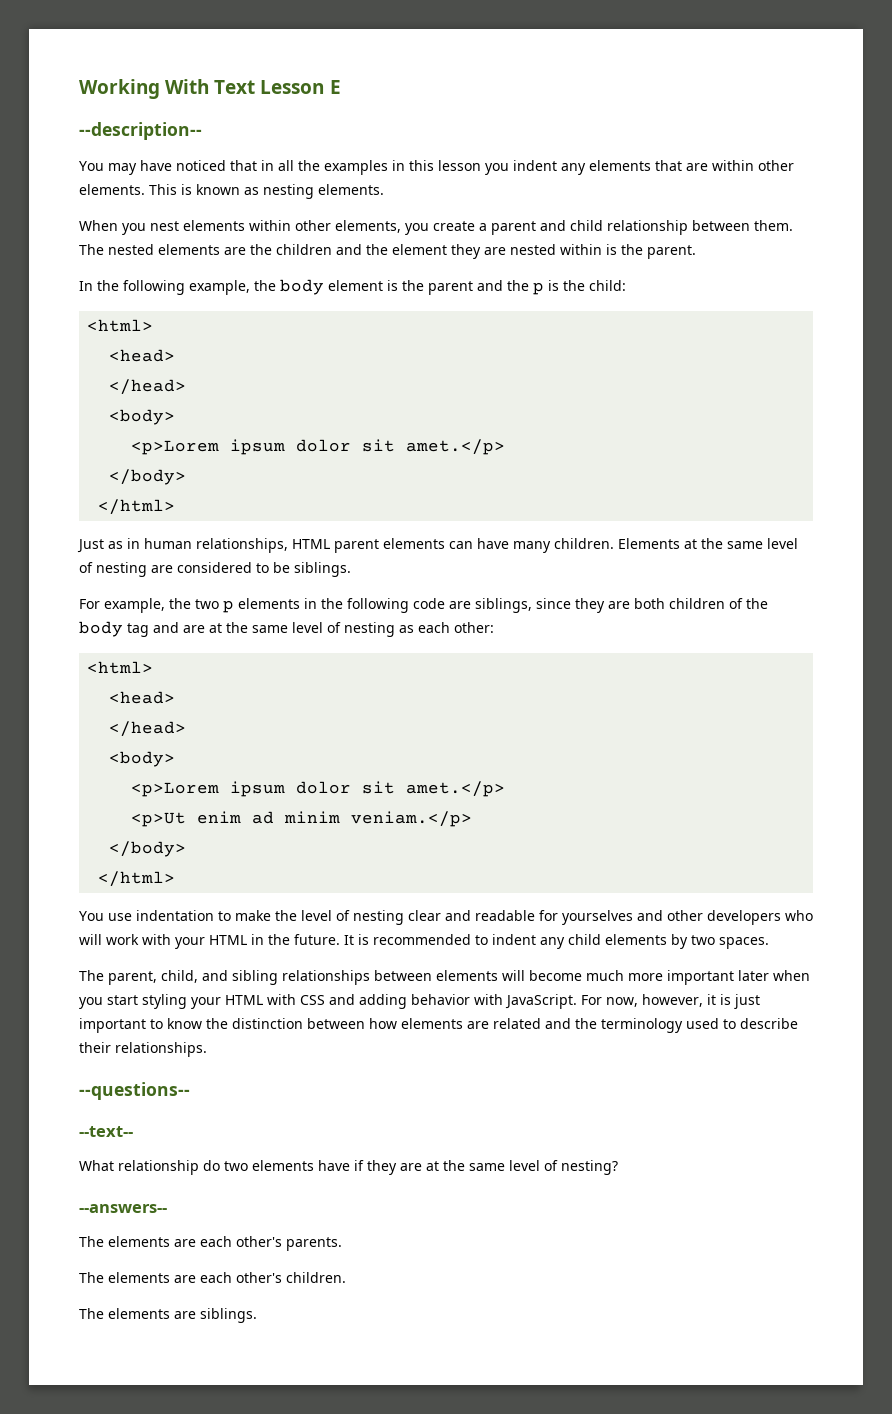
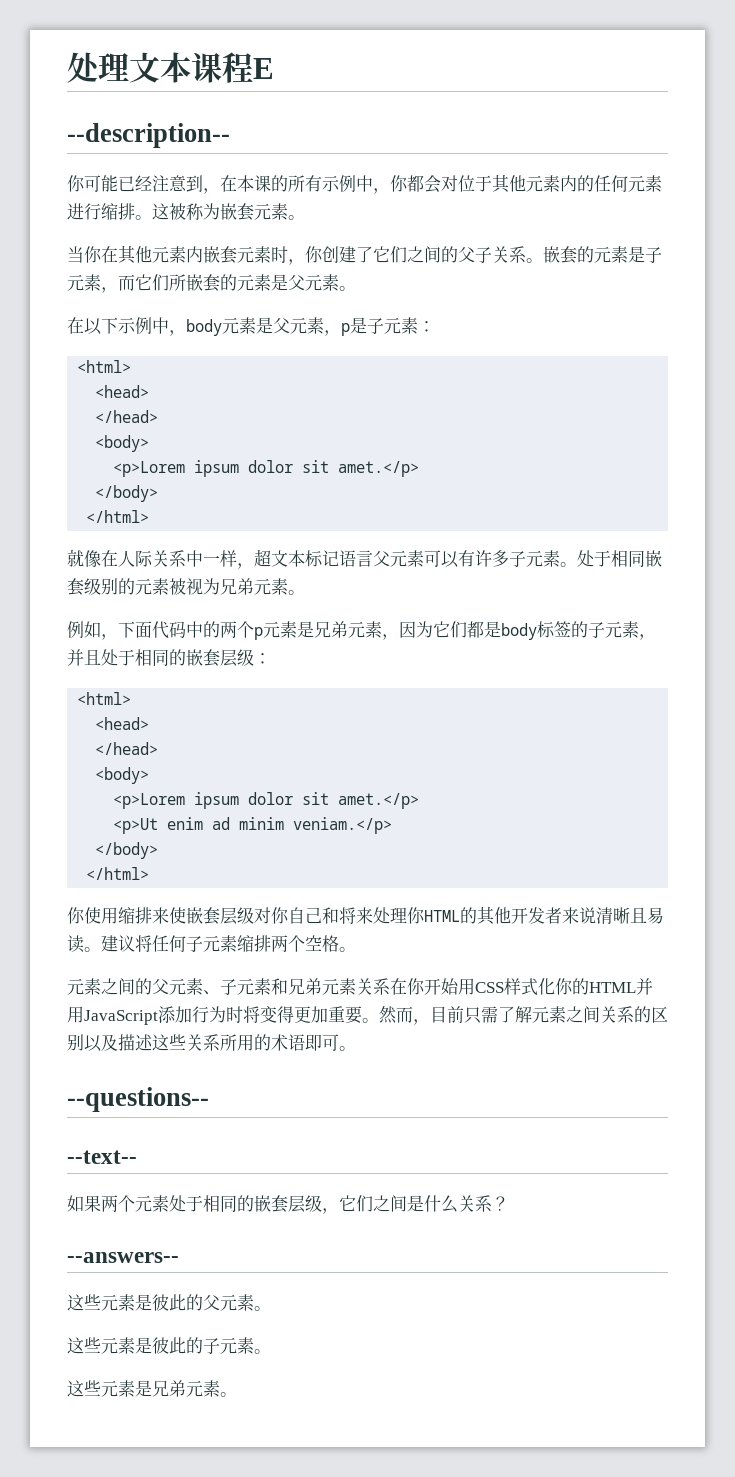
- Working With Text Lesson E
+ 处理文本课程E
  --description--
- You may have noticed that in all the examples in this lesson you indent any elements that are within other elements. This is known as nesting elements.
- When you nest elements within other elements, you create a parent and child relationship between them. The nested elements are the children and the element they are nested within is the parent.
- In the following example, the body element is the parent and the p is the child:
+ 你可能已经注意到，在本课的所有示例中，你都会对位于其他元素内的任何元素进行缩排。这被称为嵌套元素。
+ 当你在其他元素内嵌套元素时，你创建了它们之间的父子关系。嵌套的元素是子元素，而它们所嵌套的元素是父元素。
+ 在以下示例中，body元素是父元素，p是子元素：
- Just as in human relationships, HTML parent elements can have many children. Elements at the same level of nesting are considered to be siblings.
- For example, the two p elements in the following code are siblings, since they are both children of the body tag and are at the same level of nesting as each other:
+ 就像在人际关系中一样，超文本标记语言父元素可以有许多子元素。处于相同嵌套级别的元素被视为兄弟元素。
+ 例如，下面代码中的两个p元素是兄弟元素，因为它们都是body标签的子元素，并且处于相同的嵌套层级：
- You use indentation to make the level of nesting clear and readable for yourselves and other developers who will work with your HTML in the future. It is recommended to indent any child elements by two spaces.
- The parent, child, and sibling relationships between elements will become much more important later when you start styling your HTML with CSS and adding behavior with JavaScript. For now, however, it is just important to know the distinction between how elements are related and the terminology used to describe their relationships.
+ 你使用缩排来使嵌套层级对你自己和将来处理你HTML的其他开发者来说清晰且易读。建议将任何子元素缩排两个空格。
+ 元素之间的父元素、子元素和兄弟元素关系在你开始用CSS样式化你的HTML并用JavaScript添加行为时将变得更加重要。然而，目前只需了解元素之间关系的区别以及描述这些关系所用的术语即可。
  --questions--
  --text--
- What relationship do two elements have if they are at the same level of nesting?
+ 如果两个元素处于相同的嵌套层级，它们之间是什么关系？
  --answers--
- The elements are each other's parents.
- The elements are each other's children.
- The elements are siblings.
+ 这些元素是彼此的父元素。
+ 这些元素是彼此的子元素。
+ 这些元素是兄弟元素。

